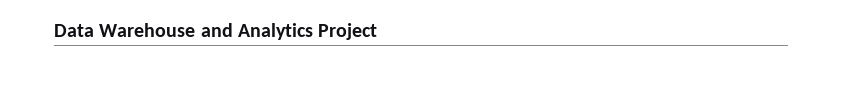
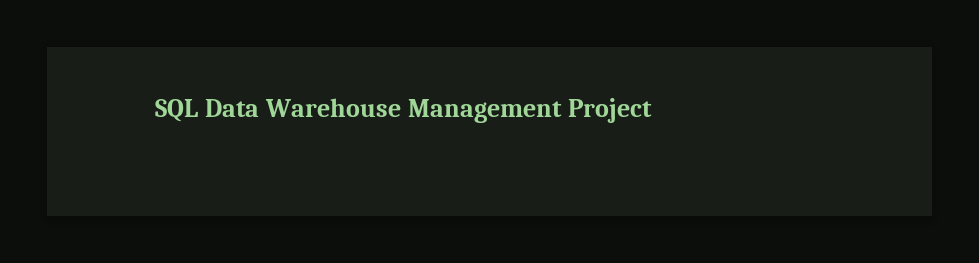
- Data Warehouse and Analytics Project
+ SQL Data Warehouse Management Project

